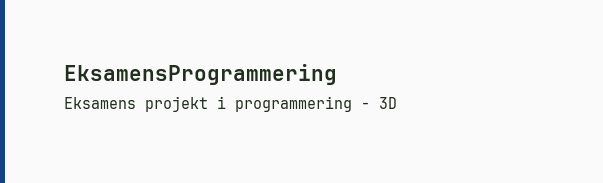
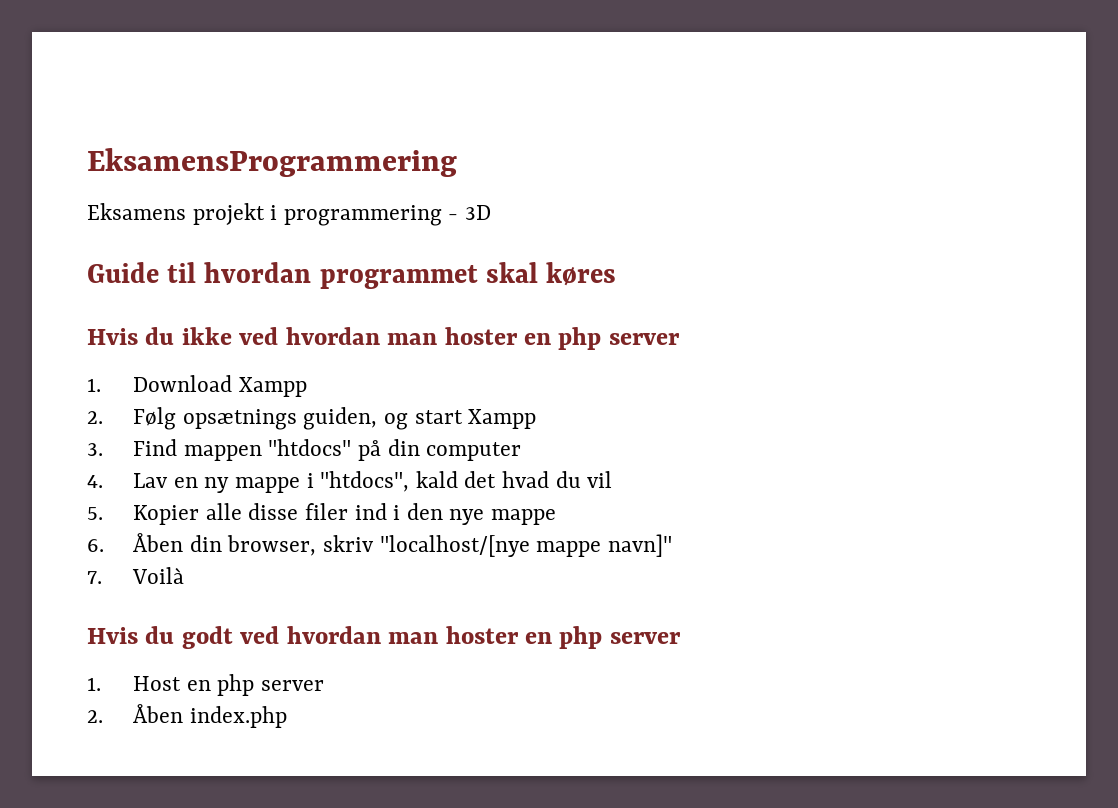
+ Guide til hvordan programmet skal køres
+ Hvis du ikke ved hvordan man hoster en php server
+ 1. Download Xampp
+ 2. Følg opsætnings guiden, og start Xampp
+ 3. Find mappen "htdocs" på din computer
+ 4. Lav en ny mappe i "htdocs", kald det hvad du vil
+ 5. Kopier alle disse filer ind i den nye mappe
+ 6. Åben din browser, skriv "localhost/[nye mappe navn]"
+ 7. Voilà
+ Hvis du godt ved hvordan man hoster en php server
+ 1. Host en php server
+ 2. Åben index.php

